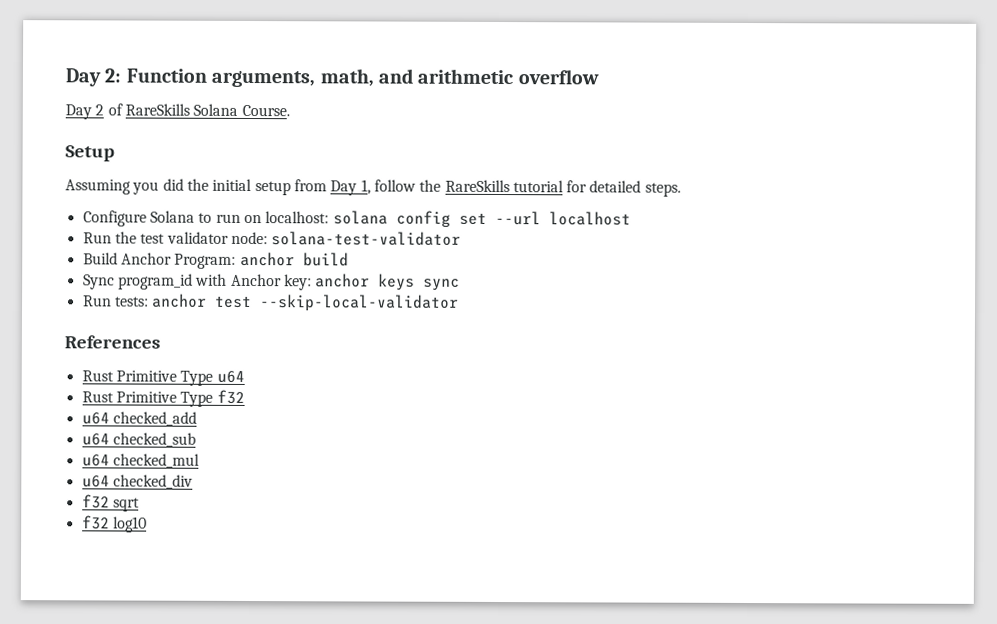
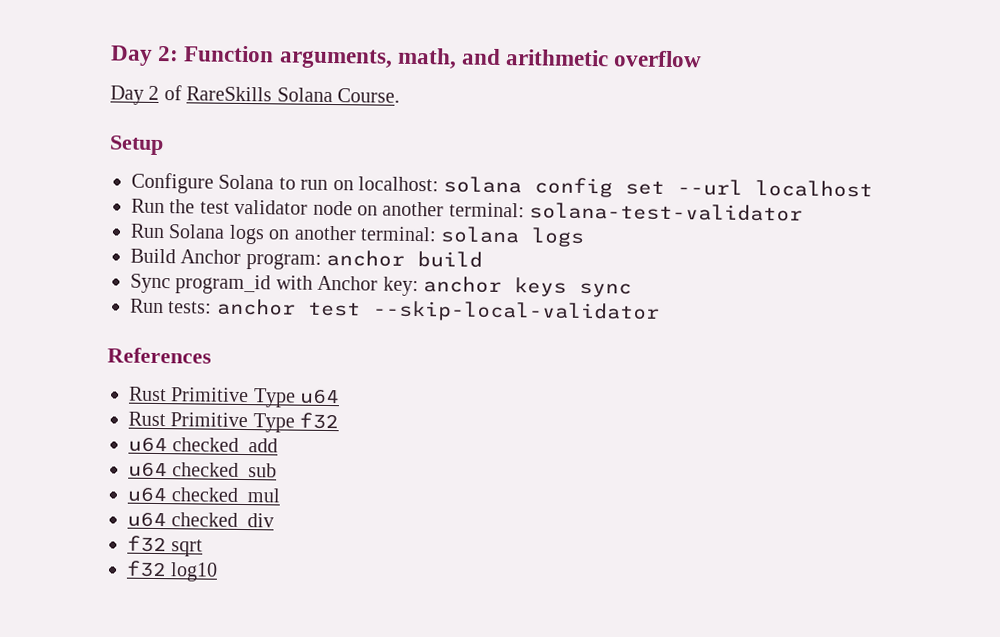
- Assuming you did the initial setup from Day 1, follow the RareSkills tutorial for detailed steps.
- Run the test validator node: solana-test-validator
+ Run the test validator node on another terminal: solana-test-validator
+ Run Solana logs on another terminal: solana logs
- Build Anchor Program: anchor build
+ Build Anchor program: anchor build

